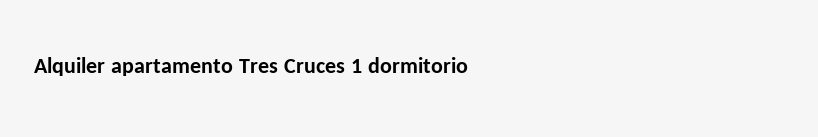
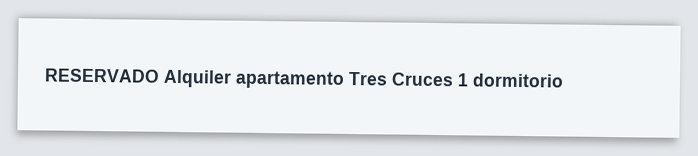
- Alquiler apartamento Tres Cruces 1 dormitorio
+ RESERVADO Alquiler apartamento Tres Cruces 1 dormitorio

